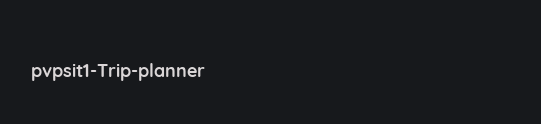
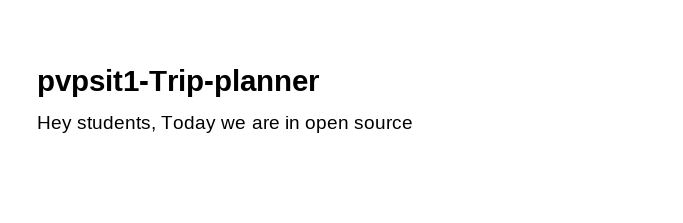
+ Hey students, Today we are in open source

